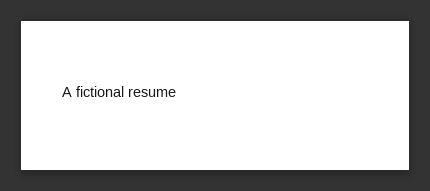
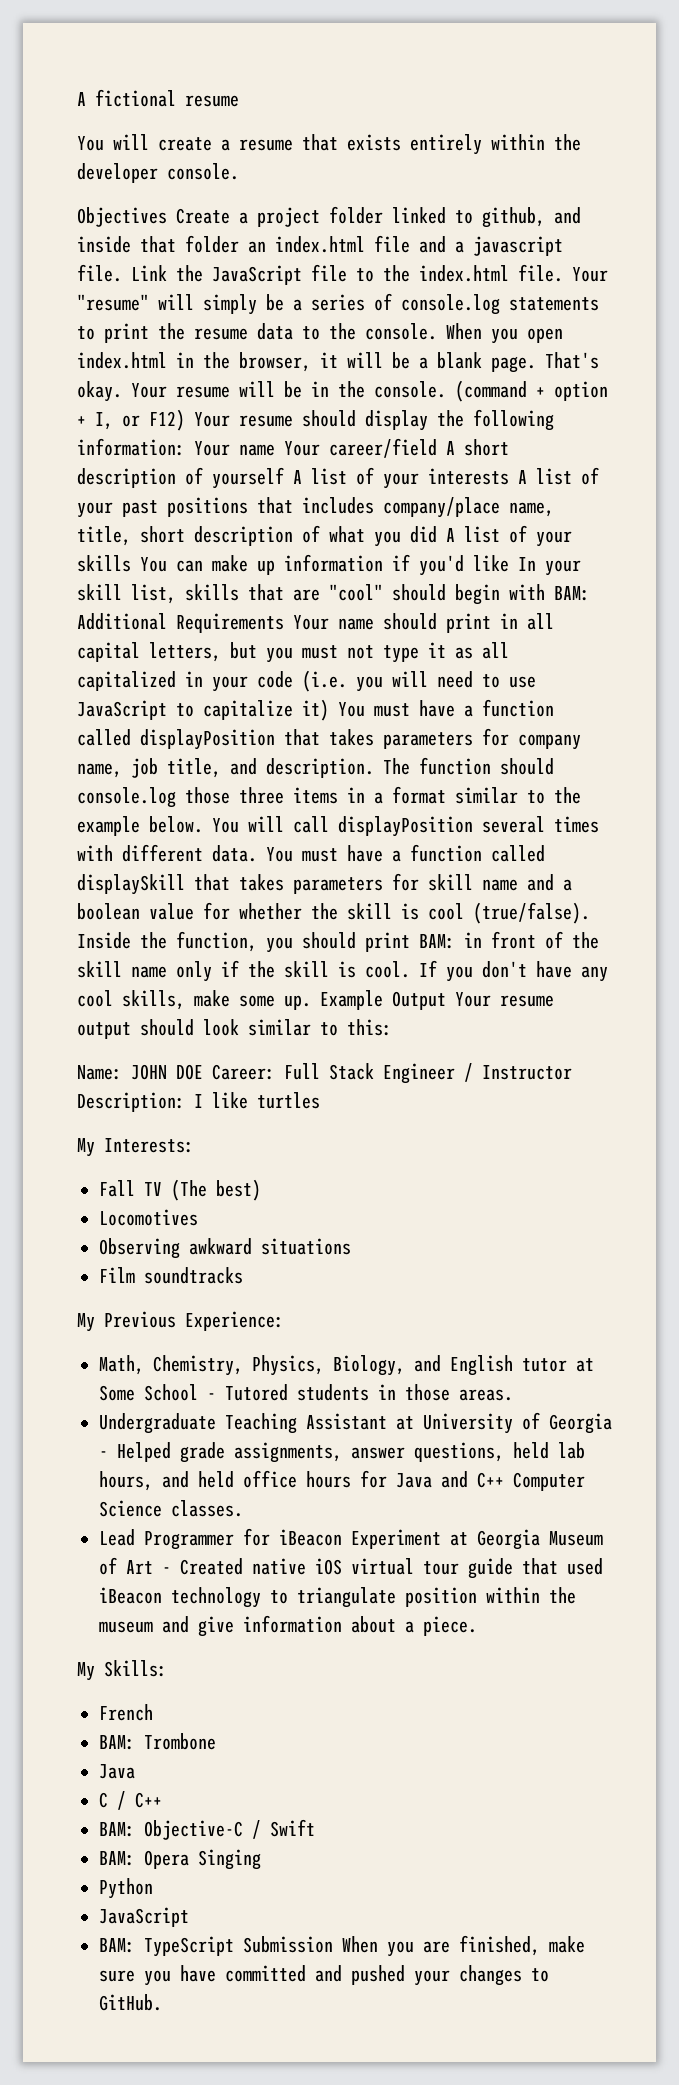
+ You will create a resume that exists entirely within the developer console.
+ Objectives Create a project folder linked to github, and inside that folder an index.html file and a javascript file. Link the JavaScript file to the index.html file. Your "resume" will simply be a series of console.log statements to print the resume data to the console. When you open index.html in the browser, it will be a blank page. That's okay. Your resume will be in the console. (command + option + I, or F12) Your resume should display the following information: Your name Your career/field A short description of yourself A list of your interests A list of your past positions that includes company/place name, title, short description of what you did A list of your skills You can make up information if you'd like In your skill list, skills that are "cool" should begin with BAM: Additional Requirements Your name should print in all capital letters, but you must not type it as all capitalized in your code (i.e. you will need to use JavaScript to capitalize it) You must have a function called displayPosition that takes parameters for company name, job title, and description. The function should console.log those three items in a format similar to the example below. You will call displayPosition several times with different data. You must have a function called displaySkill that takes parameters for skill name and a boolean value for whether the skill is cool (true/false). Inside the function, you should print BAM: in front of the skill name only if the skill is cool. If you don't have any cool skills, make some up. Example Output Your resume output should look similar to this:
+ Name: JOHN DOE Career: Full Stack Engineer / Instructor Description: I like turtles
+ My Interests:
+ Fall TV (The best)
+ Locomotives
+ Observing awkward situations
+ Film soundtracks
+ My Previous Experience:
+ Math, Chemistry, Physics, Biology, and English tutor at Some School - Tutored students in those areas.
+ Undergraduate Teaching Assistant at University of Georgia - Helped grade assignments, answer questions, held lab hours, and held office hours for Java and C++ Computer Science classes.
+ Lead Programmer for iBeacon Experiment at Georgia Museum of Art - Created native iOS virtual tour guide that used iBeacon technology to triangulate position within the museum and give information about a piece.
+ My Skills:
+ French
+ BAM: Trombone
+ Java
+ C / C++
+ BAM: Objective-C / Swift
+ BAM: Opera Singing
+ Python
+ JavaScript
+ BAM: TypeScript Submission When you are finished, make sure you have committed and pushed your changes to GitHub.

